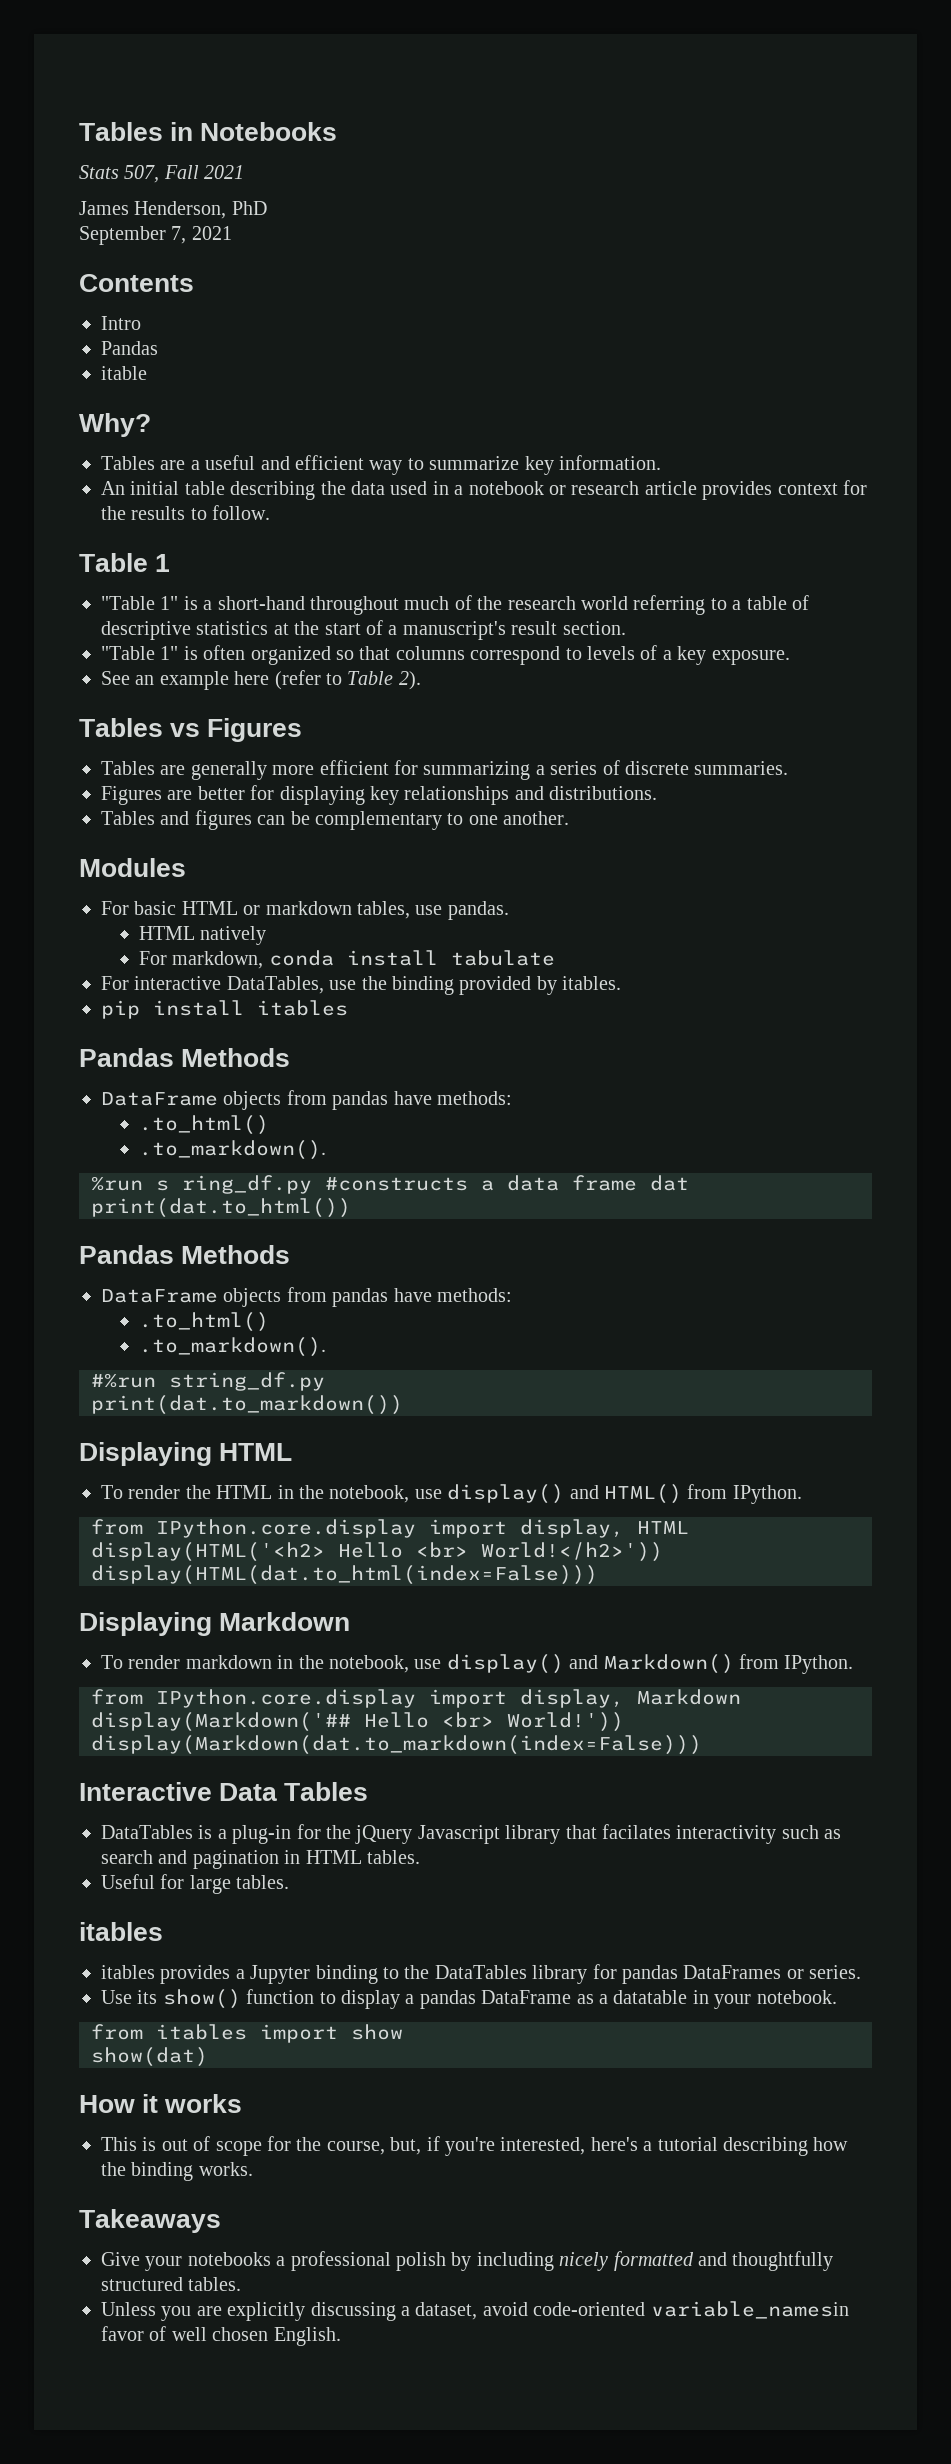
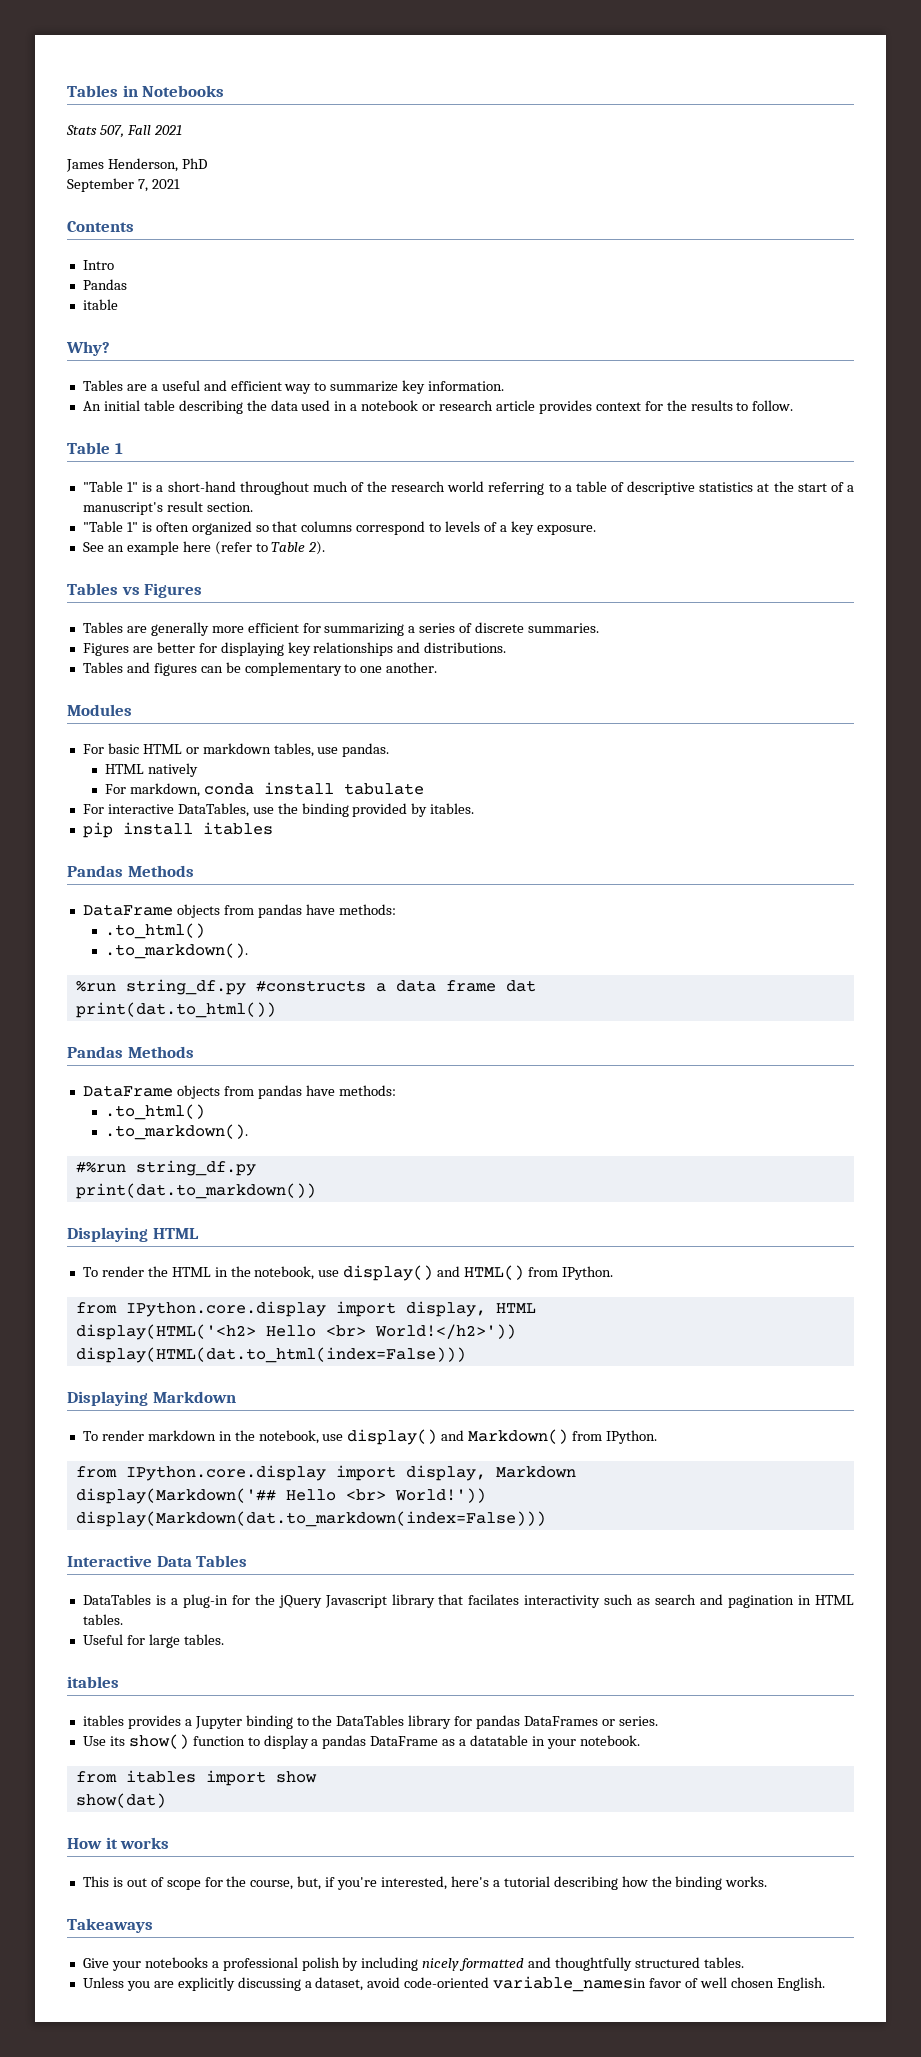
- %run s ring_df.py #constructs a data frame dat
+ %run string_df.py #constructs a data frame dat

